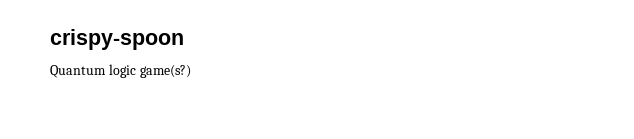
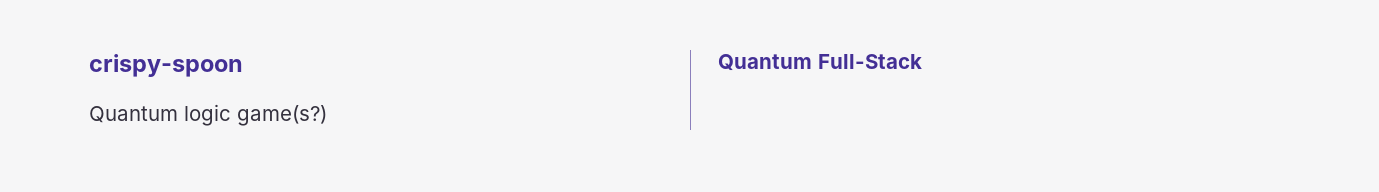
+ Quantum Full-Stack

